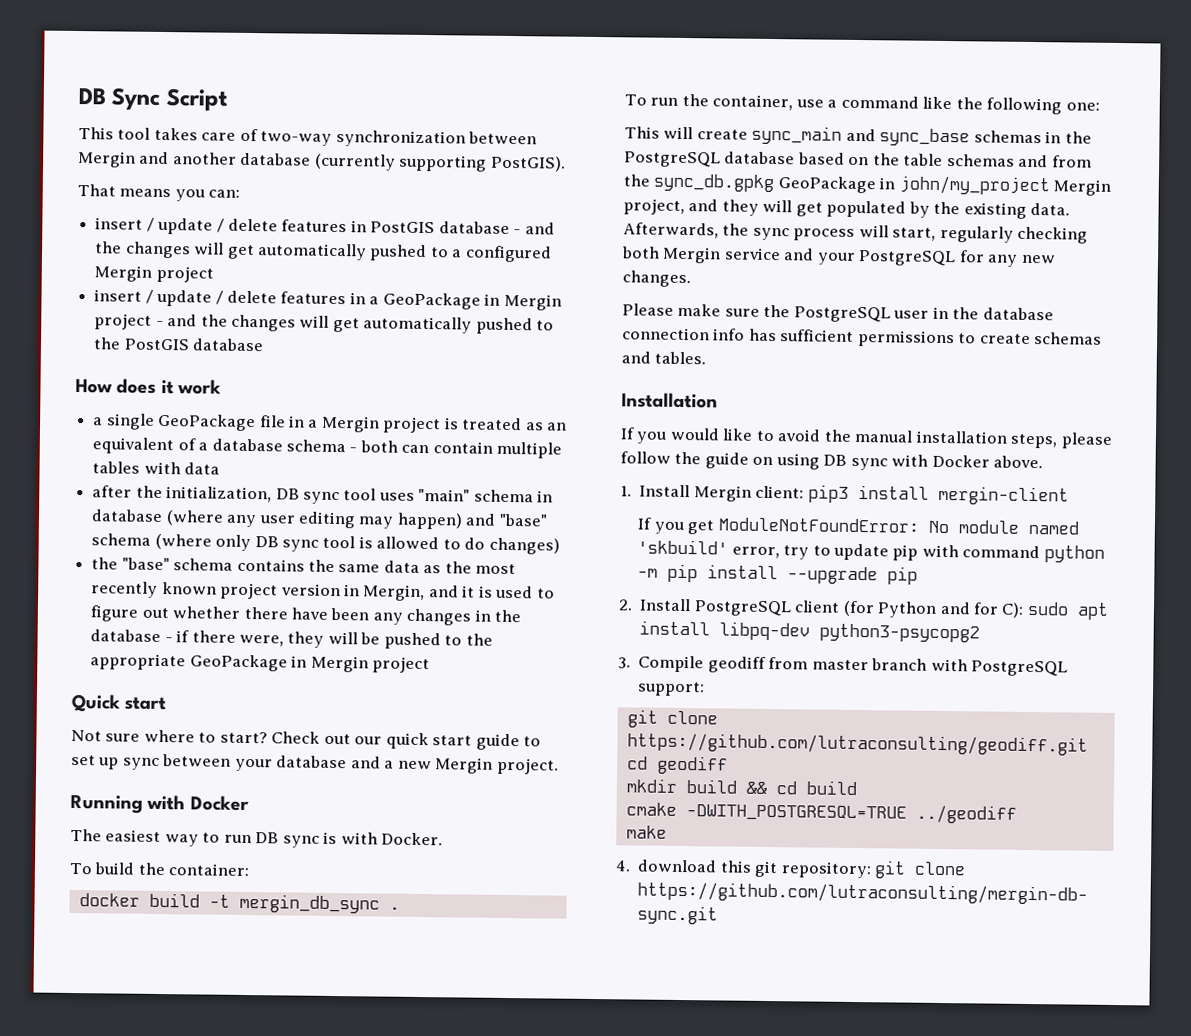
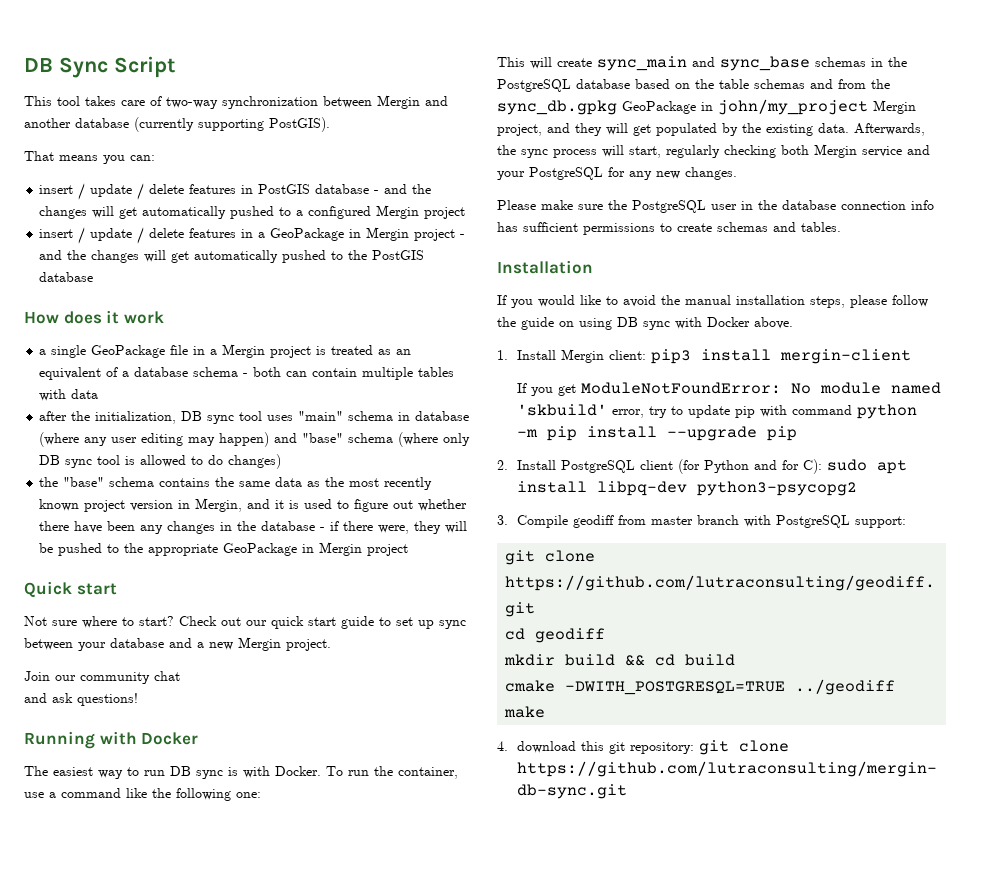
+ Join our community chat
+ and ask questions!
- The easiest way to run DB sync is with Docker.
- To build the container:
- docker build -t mergin_db_sync .
- To run the container, use a command like the following one:
+ The easiest way to run DB sync is with Docker. To run the container, use a command like the following one:

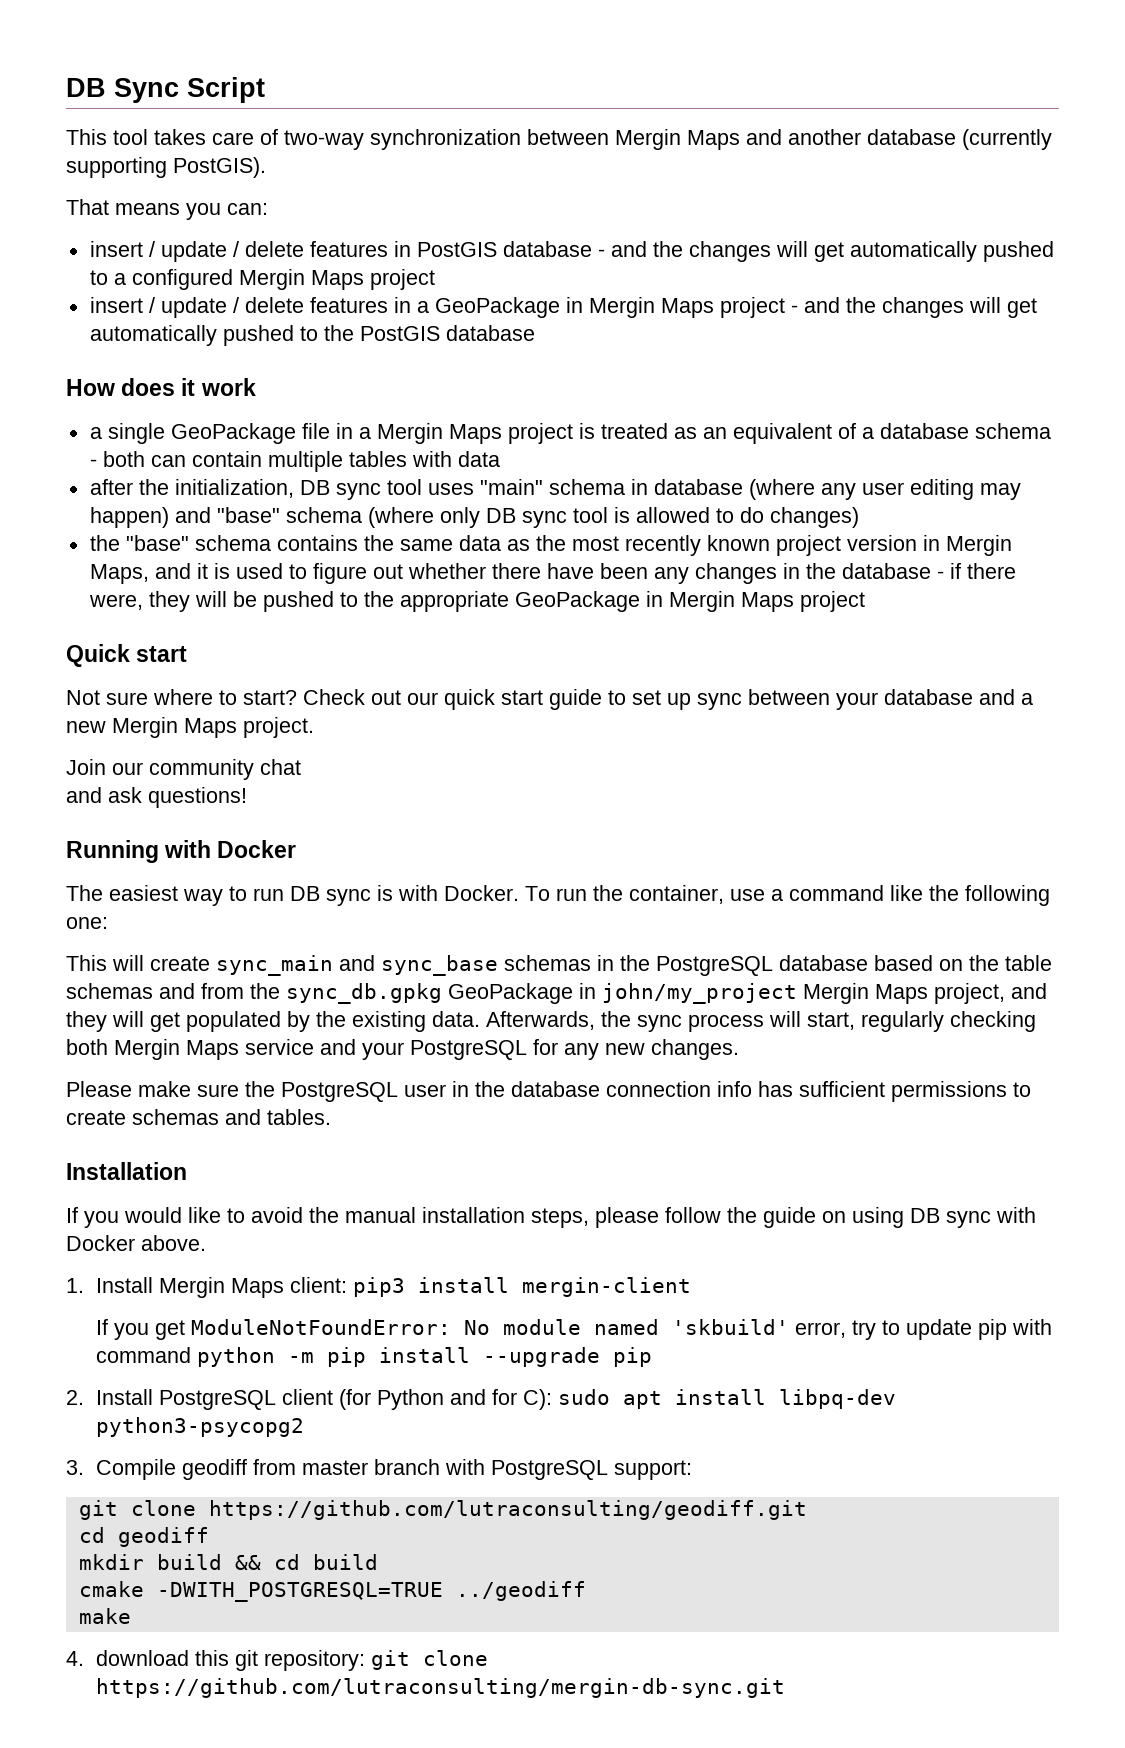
- This tool takes care of two-way synchronization between Mergin and another database (currently supporting PostGIS).
+ This tool takes care of two-way synchronization between Mergin Maps and another database (currently supporting PostGIS).
- insert / update / delete features in PostGIS database - and the changes will get automatically pushed to a configured Mergin project
+ insert / update / delete features in PostGIS database - and the changes will get automatically pushed to a configured Mergin Maps project
- insert / update / delete features in a GeoPackage in Mergin project - and the changes will get automatically pushed to the PostGIS database
+ insert / update / delete features in a GeoPackage in Mergin Maps project - and the changes will get automatically pushed to the PostGIS database
- a single GeoPackage file in a Mergin project is treated as an equivalent of a database schema - both can contain multiple tables with data
+ a single GeoPackage file in a Mergin Maps project is treated as an equivalent of a database schema - both can contain multiple tables with data
- the "base" schema contains the same data as the most recently known project version in Mergin, and it is used to figure out whether there have been any changes in the database - if there were, they will be pushed to the appropriate GeoPackage in Mergin project
+ the "base" schema contains the same data as the most recently known project version in Mergin Maps, and it is used to figure out whether there have been any changes in the database - if there were, they will be pushed to the appropriate GeoPackage in Mergin Maps project
- Check out our quick start guide to set up sync between your database and a new Mergin project.
+ Check out our quick start guide to set up sync between your database and a new Mergin Maps project.
- This will create sync_main and sync_base schemas in the PostgreSQL database based on the table schemas and from the sync_db.gpkg GeoPackage in john/my_project Mergin project, and they will get populated by the existing data.
+ This will create sync_main and sync_base schemas in the PostgreSQL database based on the table schemas and from the sync_db.gpkg GeoPackage in john/my_project Mergin Maps project, and they will get populated by the existing data.
- Afterwards, the sync process will start, regularly checking both Mergin service and your PostgreSQL for any new changes.
+ Afterwards, the sync process will start, regularly checking both Mergin Maps service and your PostgreSQL for any new changes.
- 1. Install Mergin client: pip3 install mergin-client
+ 1. Install Mergin Maps client: pip3 install mergin-client

